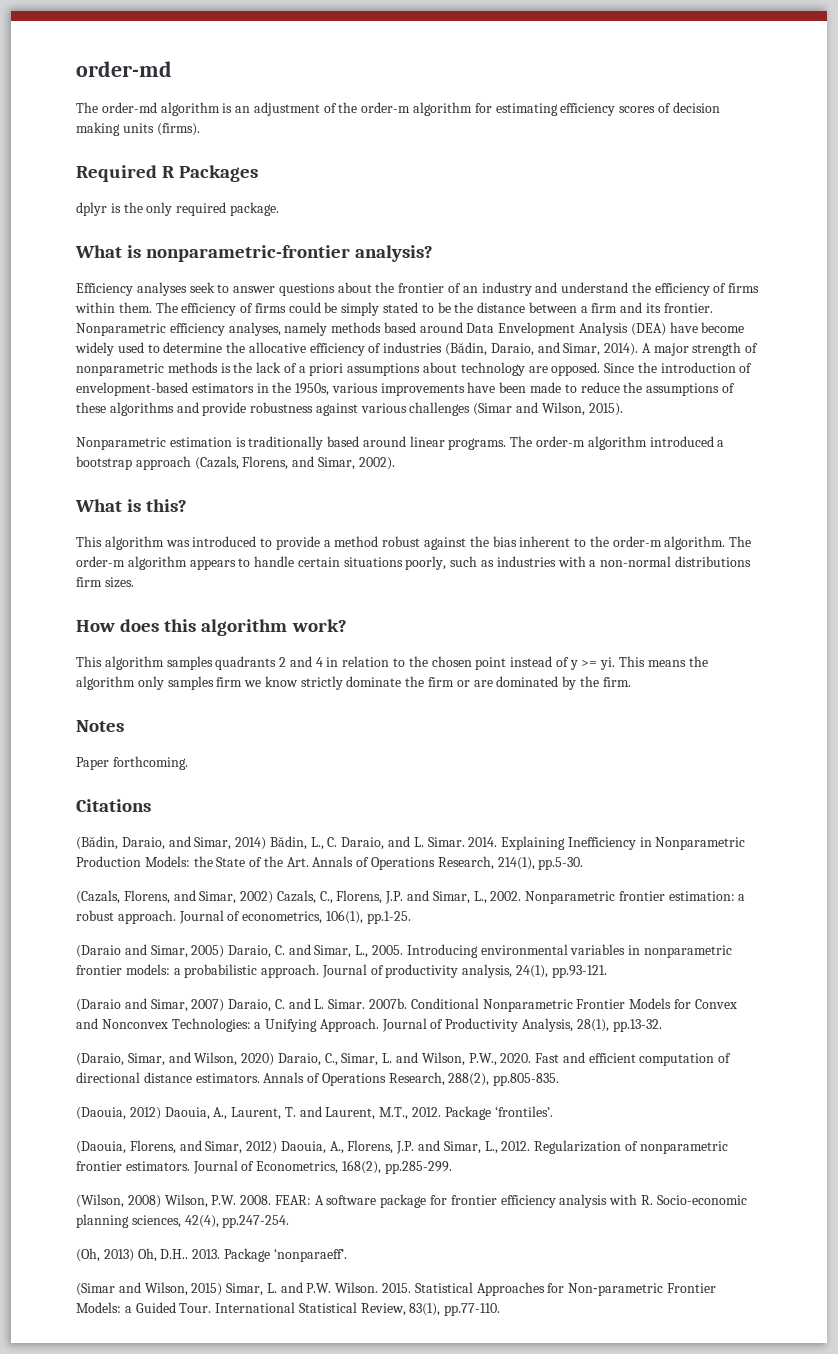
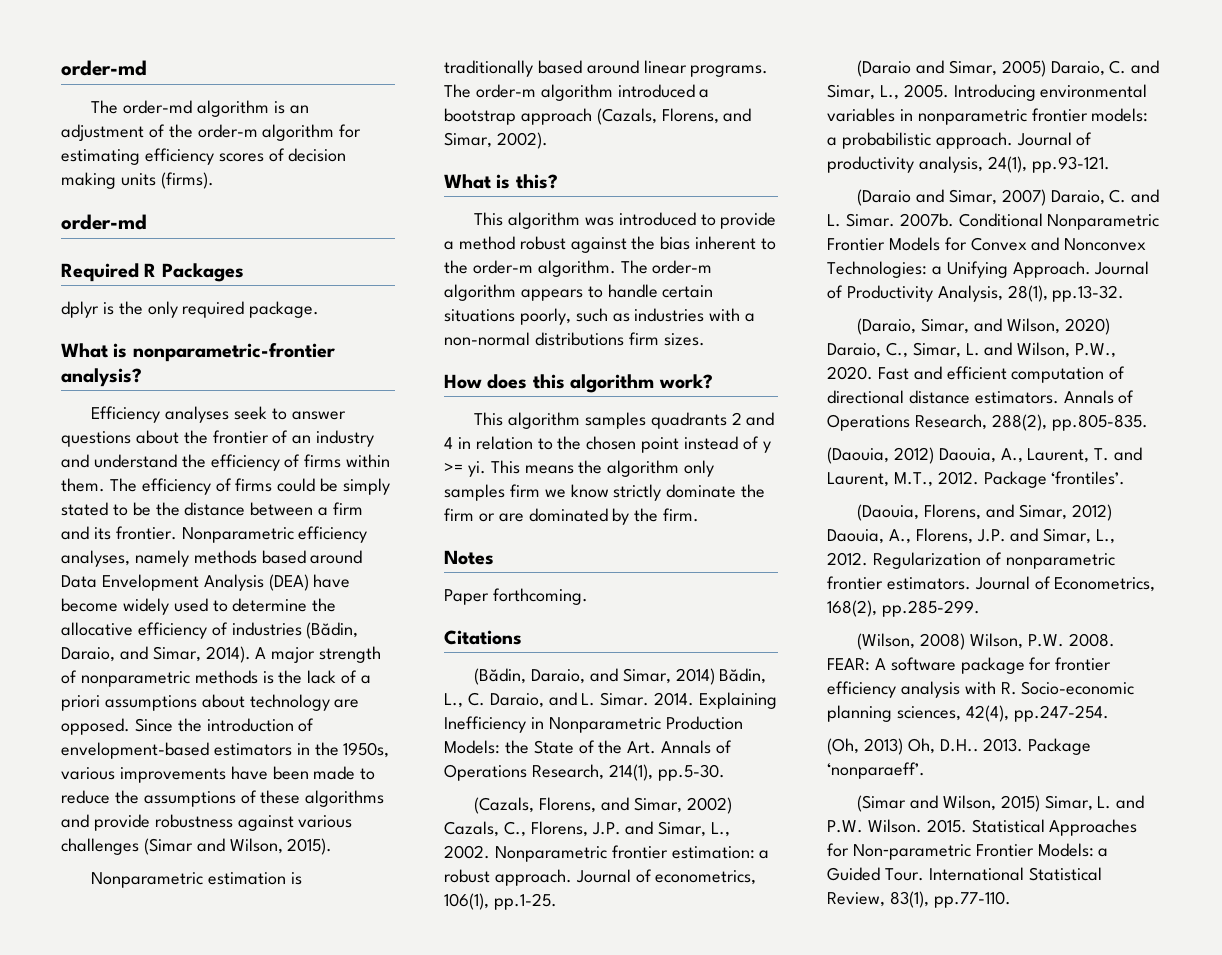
  The order-md algorithm is an adjustment of the order-m algorithm for estimating efficiency scores of decision making units (firms).
+ order-md

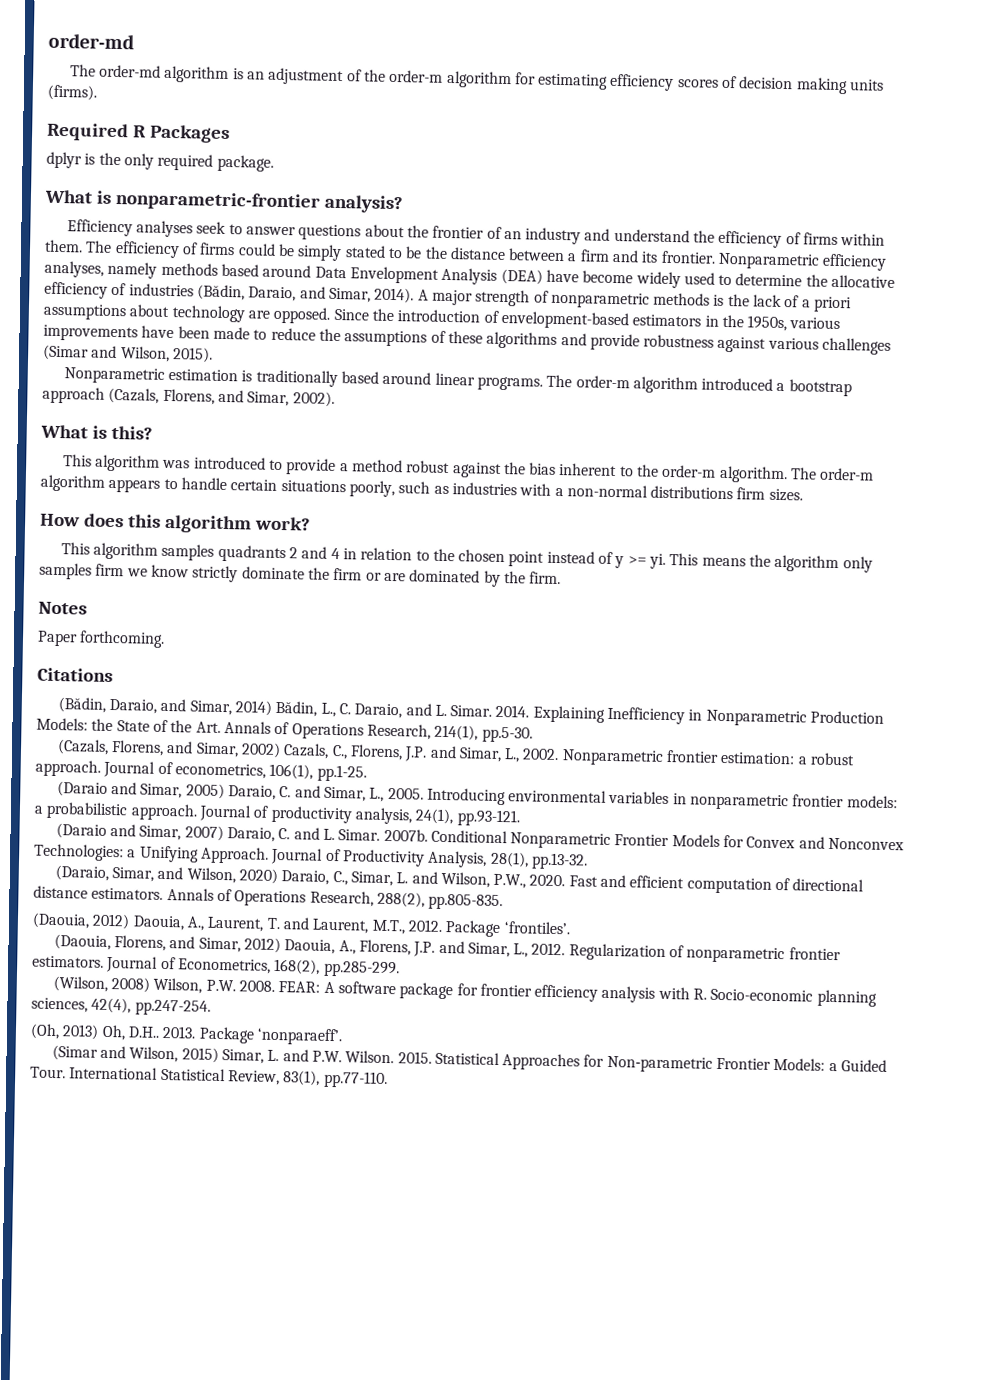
  The order-md algorithm is an adjustment of the order-m algorithm for estimating efficiency scores of decision making units (firms).
- order-md

